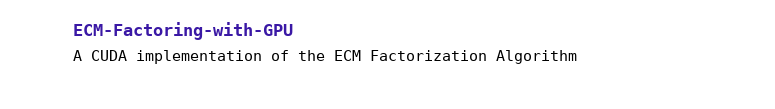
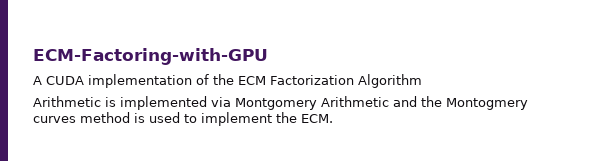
+ Arithmetic is implemented via Montgomery Arithmetic and the Montogmery curves method is used to implement the ECM.

